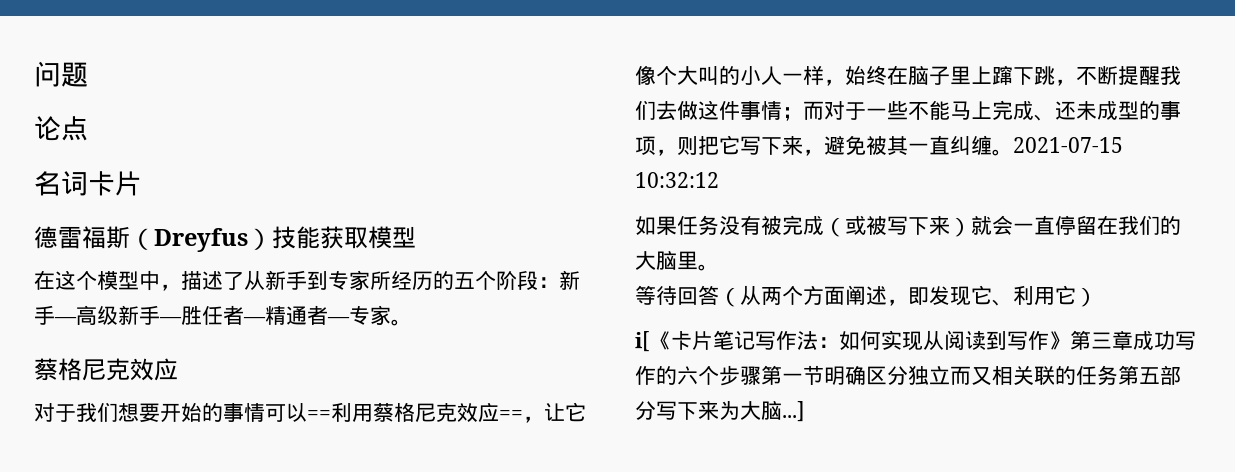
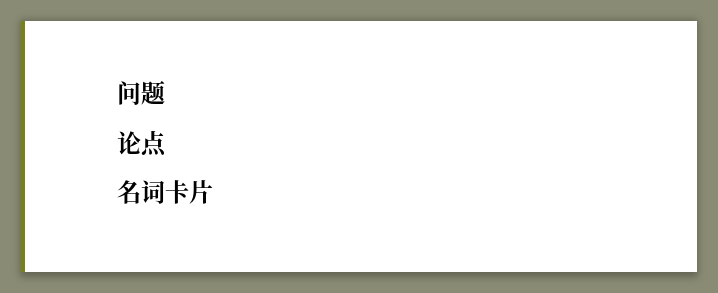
- 德雷福斯（Dreyfus）技能获取模型
- 在这个模型中，描述了从新手到专家所经历的五个阶段：新手—高级新手—胜任者—精通者—专家。
- 蔡格尼克效应
- 对于我们想要开始的事情可以==利用蔡格尼克效应==，让它像个大叫的小人一样，始终在脑子里上蹿下跳，不断提醒我们去做这件事情；而对于一些不能马上完成、还未成型的事项，则把它写下来，避免被其一直纠缠。2021-07-15 10:32:12
- 如果任务没有被完成（或被写下来）就会一直停留在我们的大脑里。
- 等待回答（从两个方面阐述，即发现它、利用它）
- ℹ[《卡片笔记写作法：如何实现从阅读到写作》第三章成功写作的六个步骤第一节明确区分独立而又相关联的任务第五部分写下来为大脑...]

